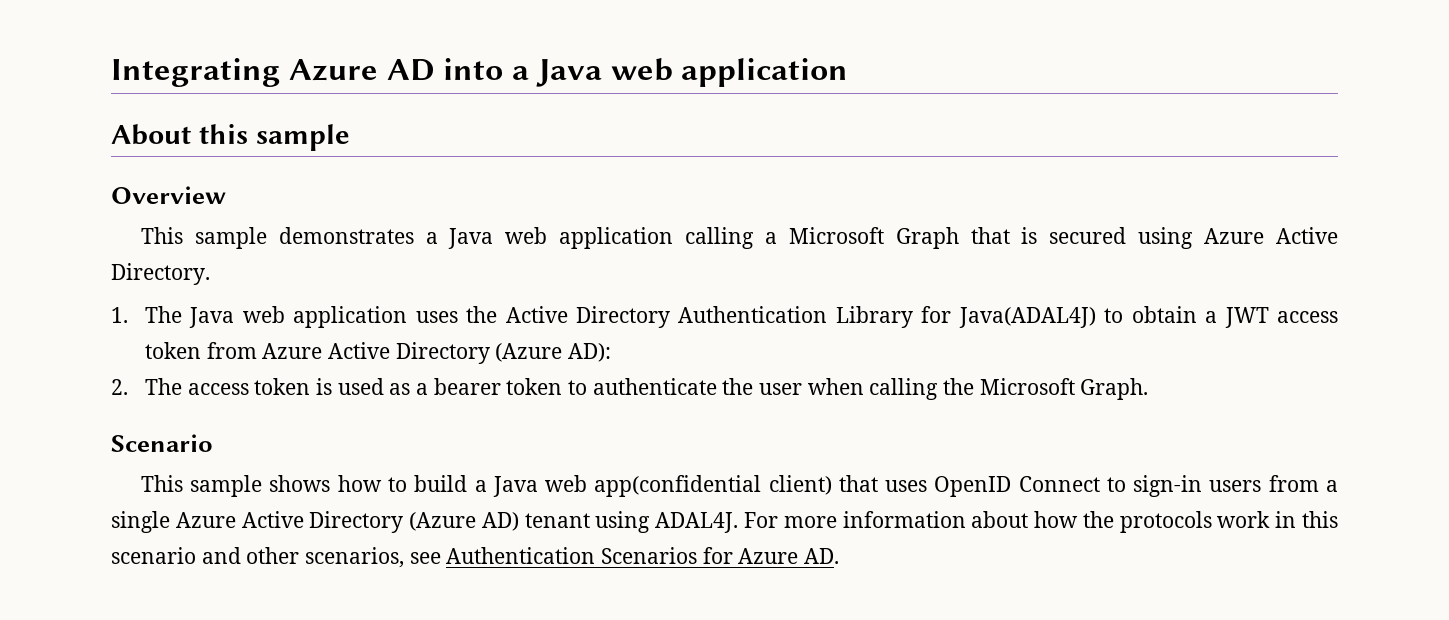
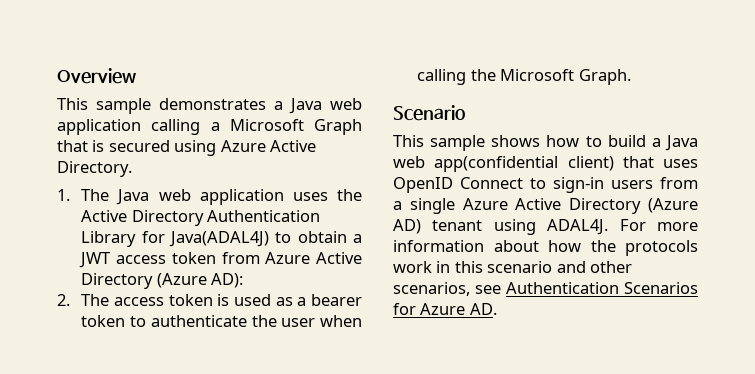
- Integrating Azure AD into a Java web application
- About this sample

